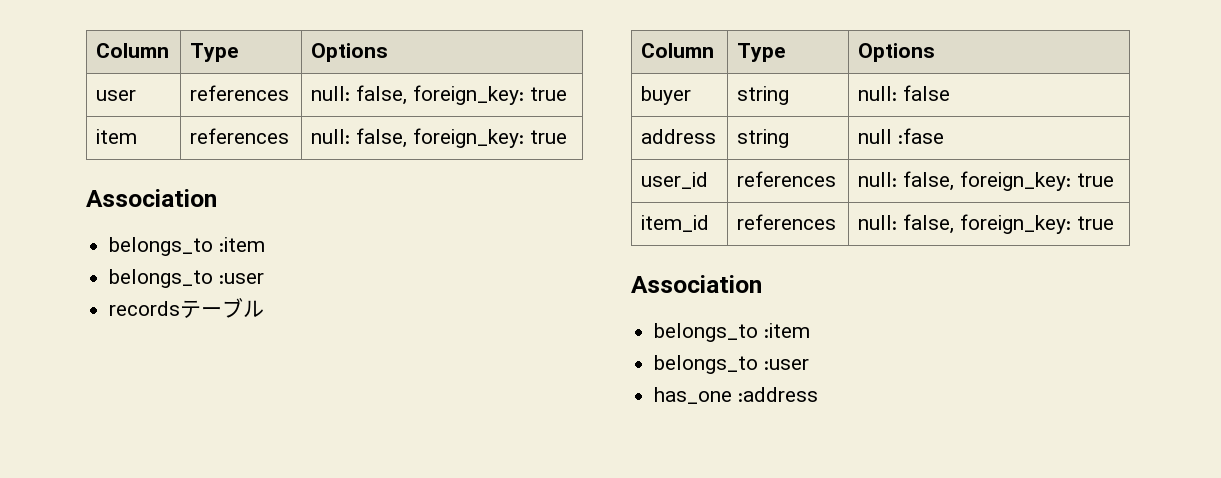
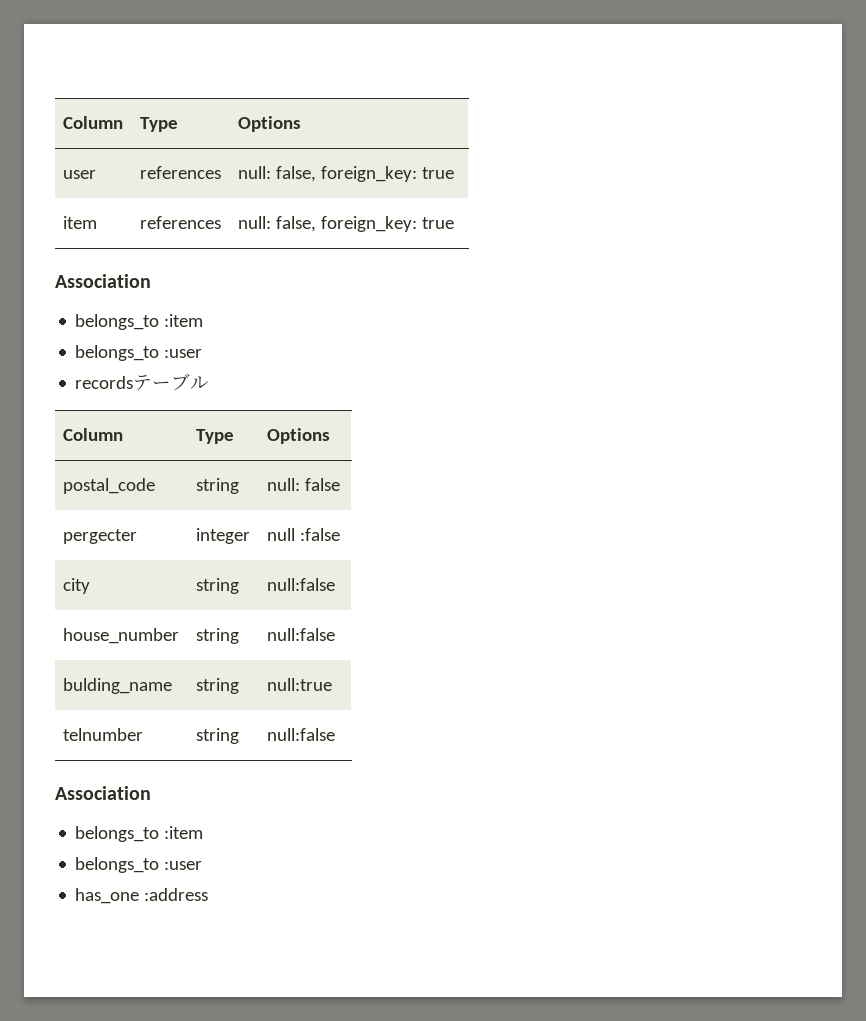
- buyer | string | null: false
+ postal_code | string | null: false
- address | string | null :fase
- user_id | references | null: false, foreign_key: true
- item_id | references | null: false, foreign_key: true
+ pergecter | integer | null :false
+ city | string | null:false
+ house_number | string | null:false
+ bulding_name | string | null:true
+ telnumber | string | null:false

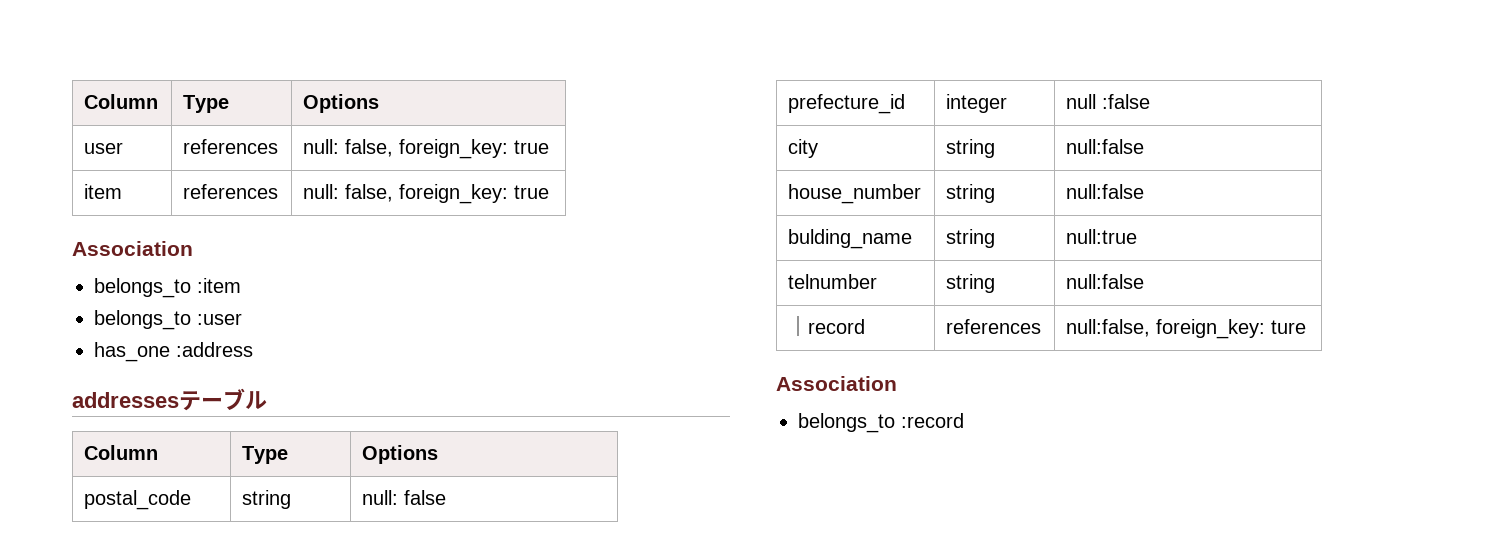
- recordsテーブル
+ has_one :address
+ addressesテーブル
- pergecter | integer | null :false
+ prefecture_id | integer | null :false
  telnumber | string | null:false
+ ｜record | references | null:false, foreign_key: ture
  Association
- belongs_to :item
- belongs_to :user
- has_one :address
+ belongs_to :record

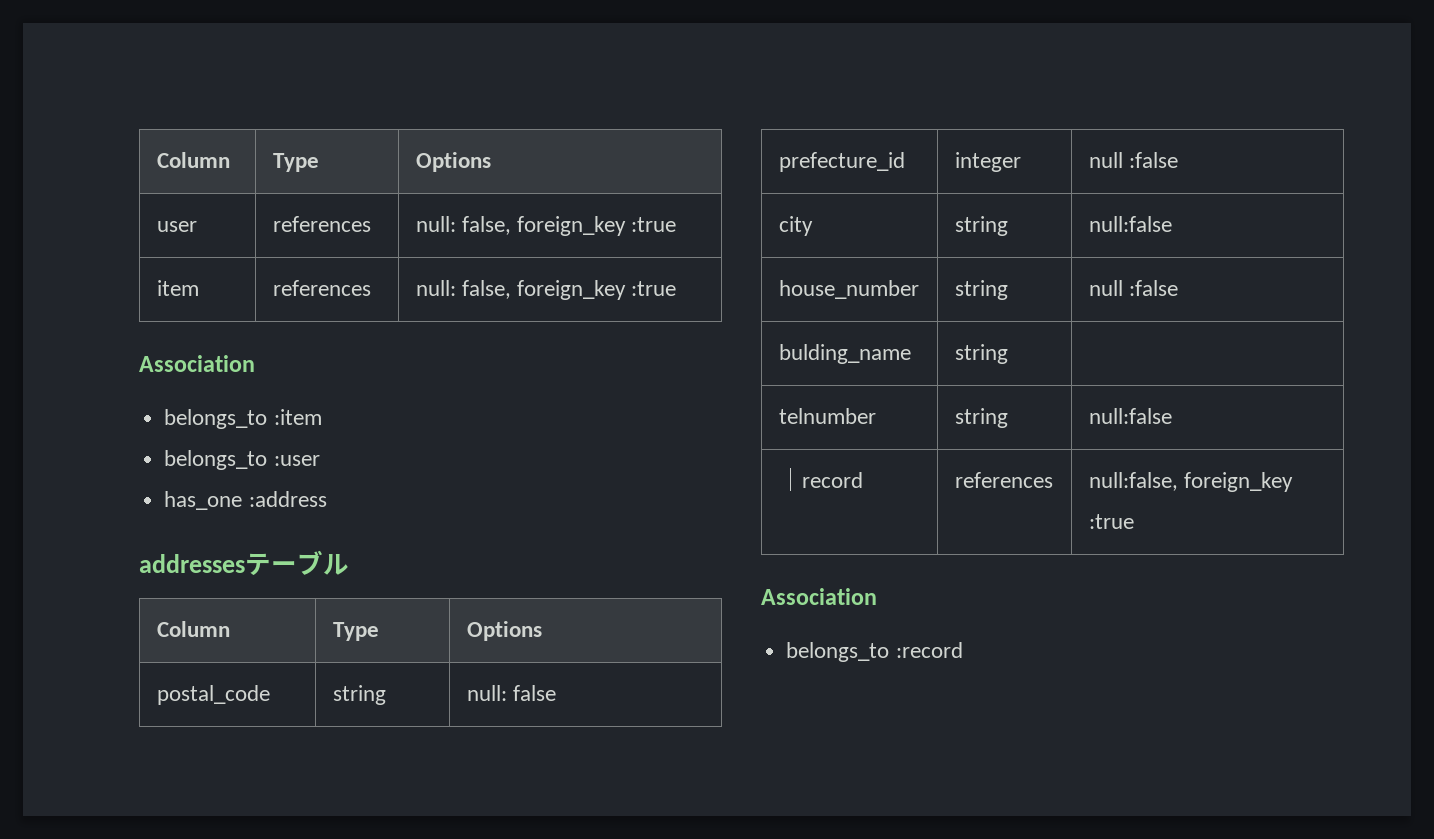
- user | references | null: false, foreign_key: true
+ user | references | null: false, foreign_key :true
- item | references | null: false, foreign_key: true
+ item | references | null: false, foreign_key :true
- house_number | string | null:false
+ house_number | string | null :false
- bulding_name | string | null:true
+ bulding_name | string |
- ｜record | references | null:false, foreign_key: ture
+ ｜record | references | null:false, foreign_key :true

